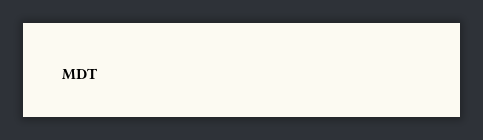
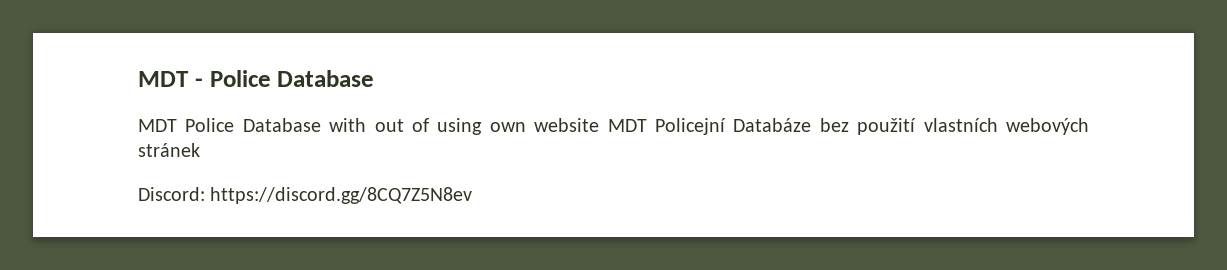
- MDT
+ MDT - Police Database
+ MDT Police Database with out of using own website MDT Policejní Databáze bez použití vlastních webových stránek
+ Discord: https://discord.gg/8CQ7Z5N8ev

